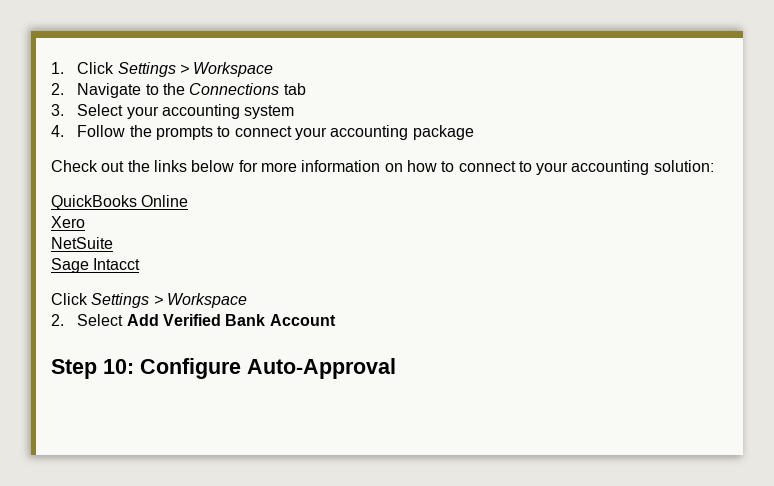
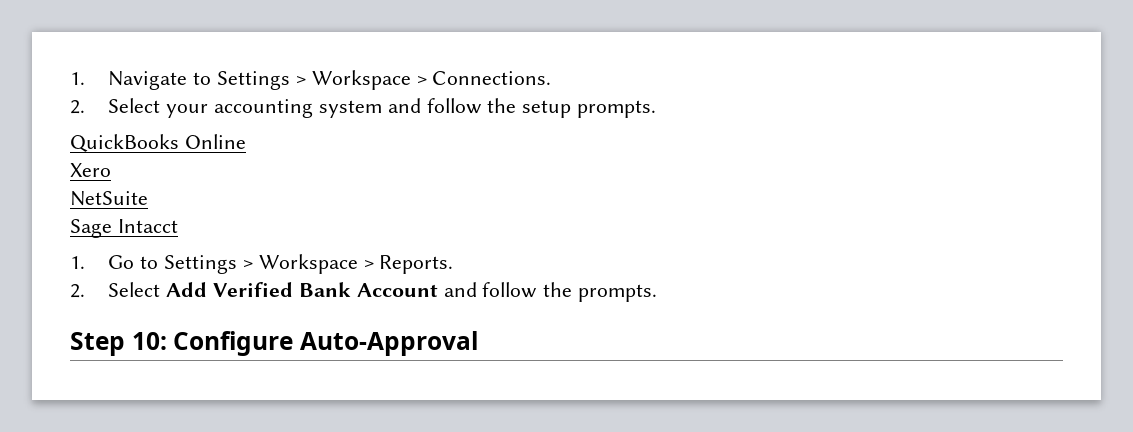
- 1. Click Settings > Workspace
- 2. Navigate to the Connections tab
- 3. Select your accounting system
- 4. Follow the prompts to connect your accounting package
- Check out the links below for more information on how to connect to your accounting solution:
+ 1. Navigate to Settings > Workspace > Connections.
+ 2. Select your accounting system and follow the setup prompts.
  Sage Intacct
- Click Settings > Workspace
+ 1. Go to Settings > Workspace > Reports.
- 2. Select Add Verified Bank Account
+ 2. Select Add Verified Bank Account and follow the prompts.

